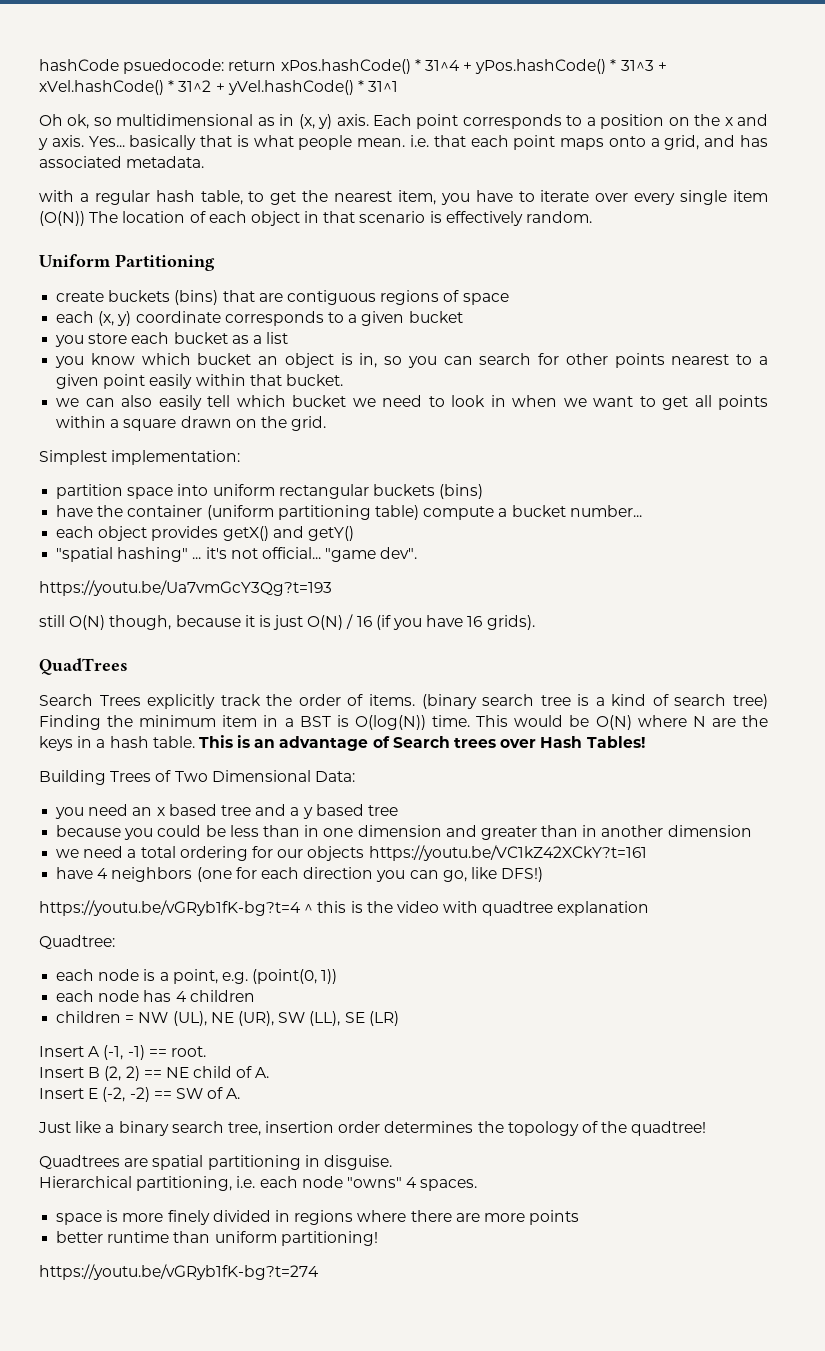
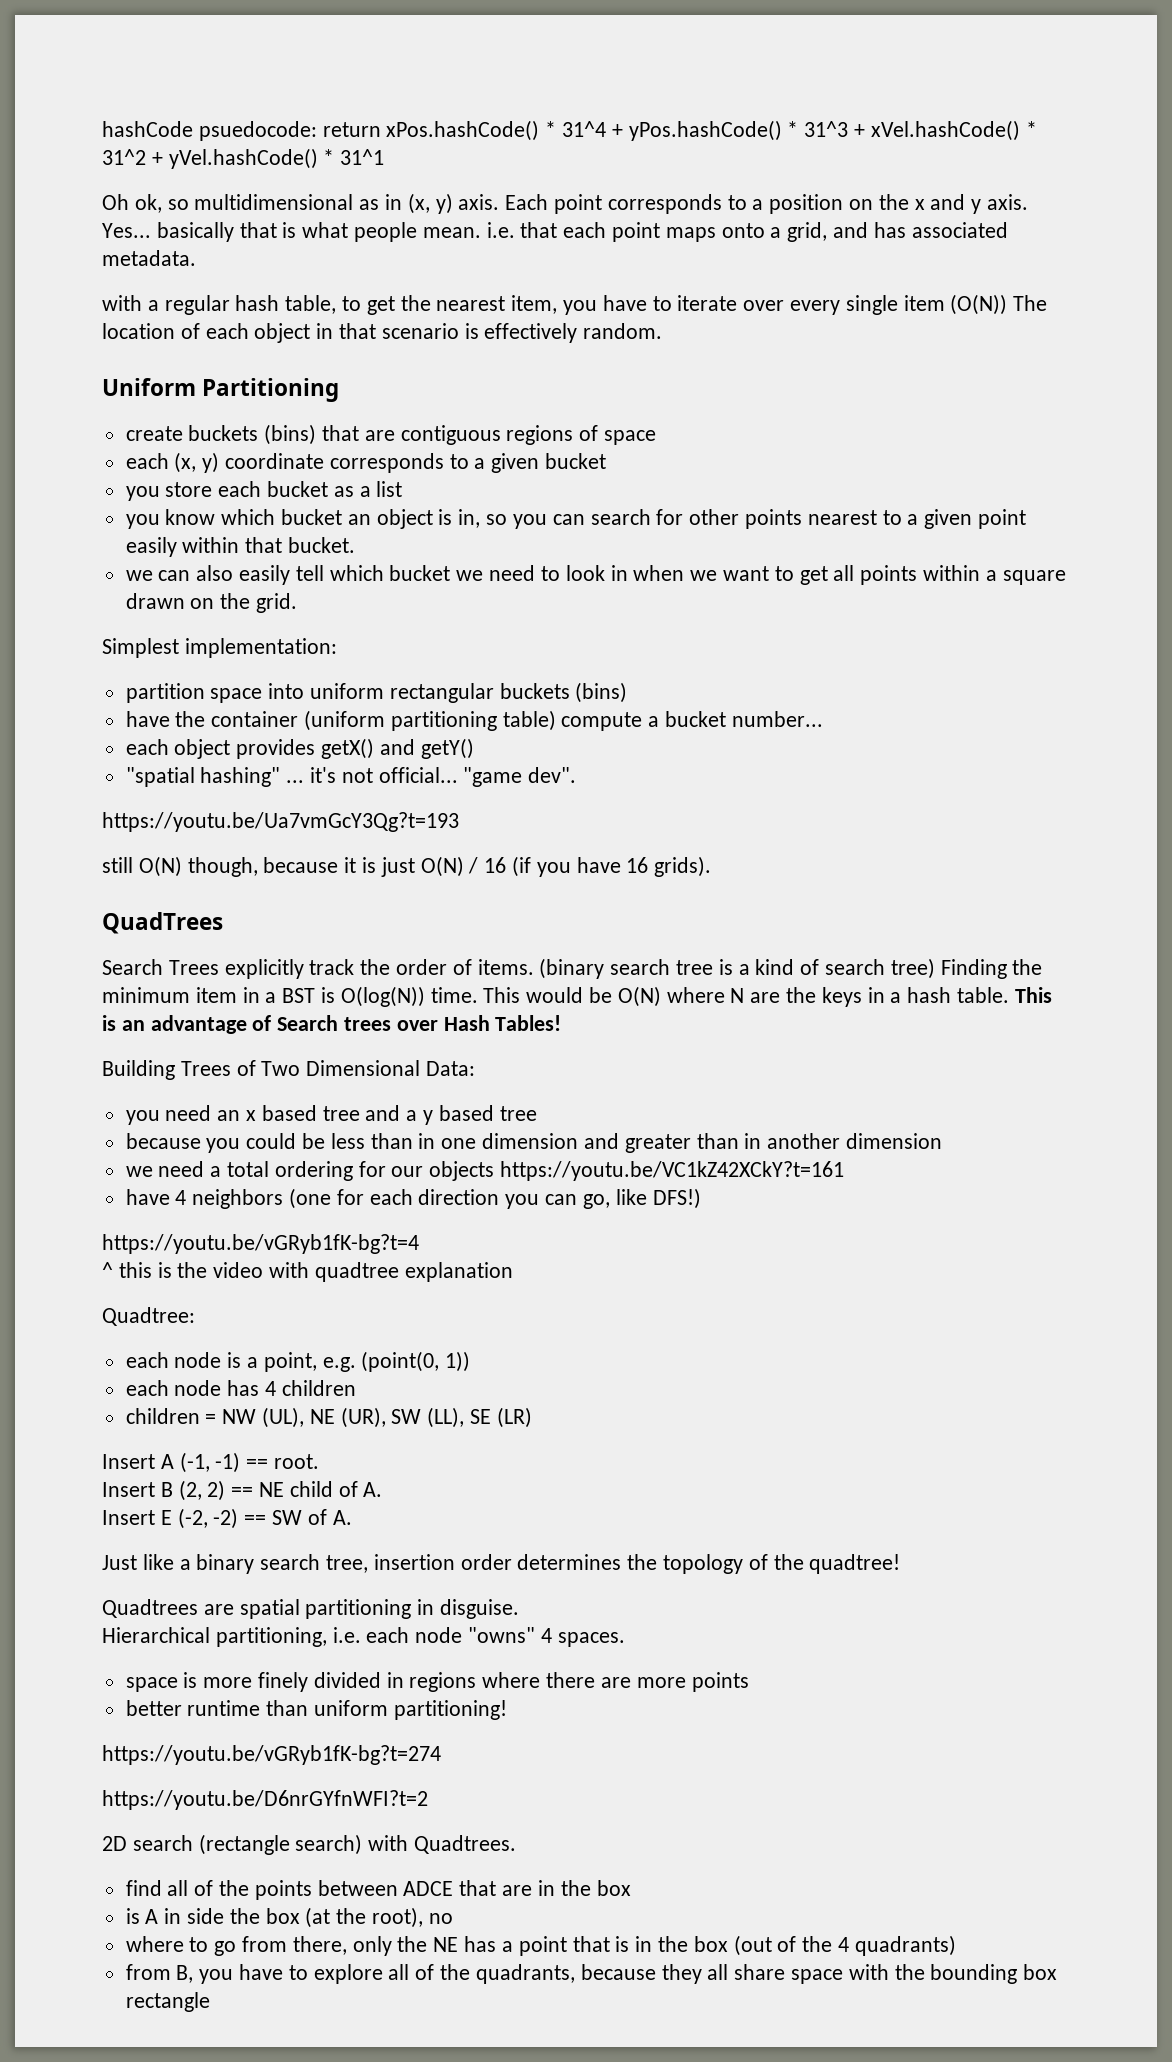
- https://youtu.be/vGRyb1fK-bg?t=4 ^ this is the video with quadtree explanation
+ https://youtu.be/vGRyb1fK-bg?t=4
+ ^ this is the video with quadtree explanation
+ https://youtu.be/D6nrGYfnWFI?t=2
+ 2D search (rectangle search) with Quadtrees.
+ find all of the points between ADCE that are in the box
+ is A in side the box (at the root), no
+ where to go from there, only the NE has a point that is in the box (out of the 4 quadrants)
+ from B, you have to explore all of the quadrants, because they all share space with the bounding box rectangle

